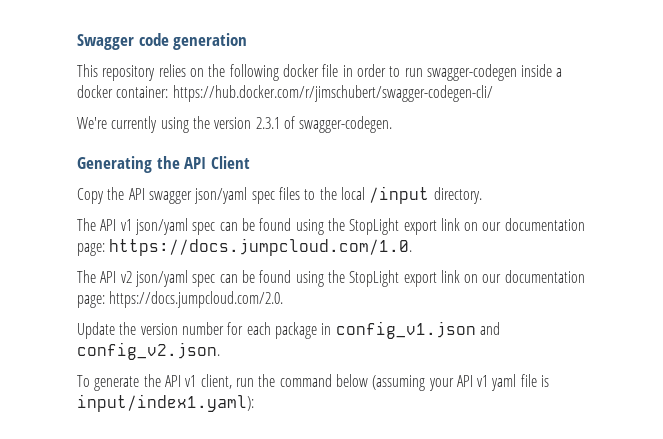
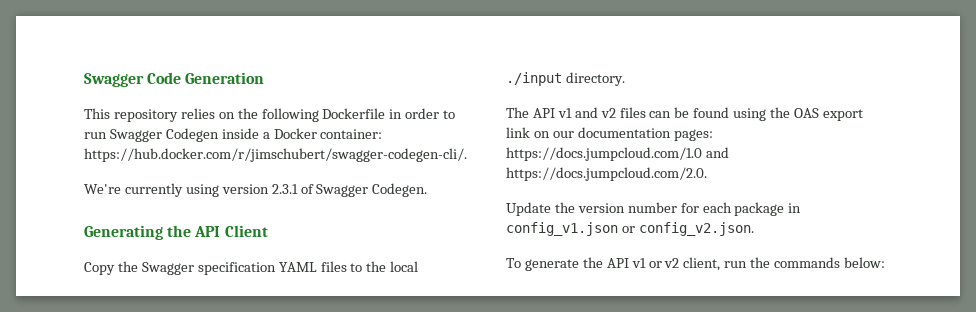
- Swagger code generation
+ Swagger Code Generation
- This repository relies on the following docker file in order to run swagger-codegen inside a docker container: https://hub.docker.com/r/jimschubert/swagger-codegen-cli/
+ This repository relies on the following Dockerfile in order to run Swagger Codegen inside a Docker container: https://hub.docker.com/r/jimschubert/swagger-codegen-cli/.
- We're currently using the version 2.3.1 of swagger-codegen.
+ We're currently using version 2.3.1 of Swagger Codegen.
- Copy the API swagger json/yaml spec files to the local /input directory.
+ Copy the Swagger specification YAML files to the local ./input directory.
- The API v1 json/yaml spec can be found using the StopLight export link on our documentation page: https://docs.jumpcloud.com/1.0.
- The API v2 json/yaml spec can be found using the StopLight export link on our documentation page: https://docs.jumpcloud.com/2.0.
+ The API v1 and v2 files can be found using the OAS export link on our documentation pages: https://docs.jumpcloud.com/1.0 and https://docs.jumpcloud.com/2.0.
- Update the version number for each package in config_v1.json and config_v2.json.
+ Update the version number for each package in config_v1.json or config_v2.json.
- To generate the API v1 client, run the command below (assuming your API v1 yaml file is input/index1.yaml):
+ To generate the API v1 or v2 client, run the commands below:

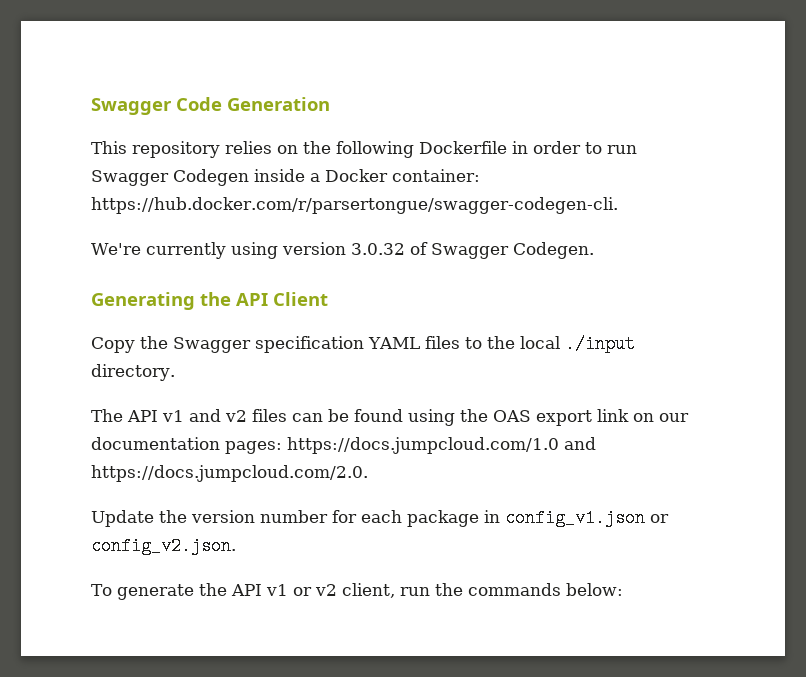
- This repository relies on the following Dockerfile in order to run Swagger Codegen inside a Docker container: https://hub.docker.com/r/jimschubert/swagger-codegen-cli/.
+ This repository relies on the following Dockerfile in order to run Swagger Codegen inside a Docker container: https://hub.docker.com/r/parsertongue/swagger-codegen-cli.
- We're currently using version 2.3.1 of Swagger Codegen.
+ We're currently using version 3.0.32 of Swagger Codegen.

